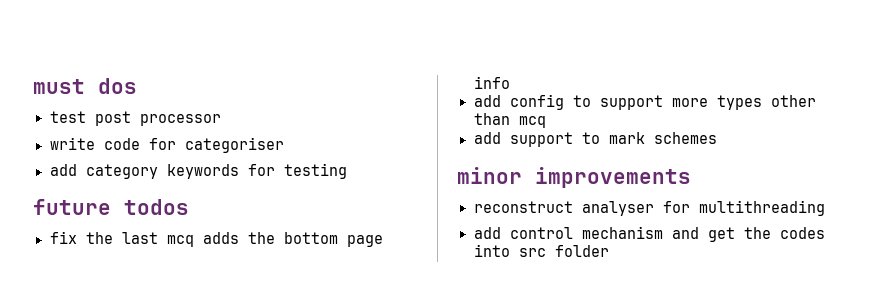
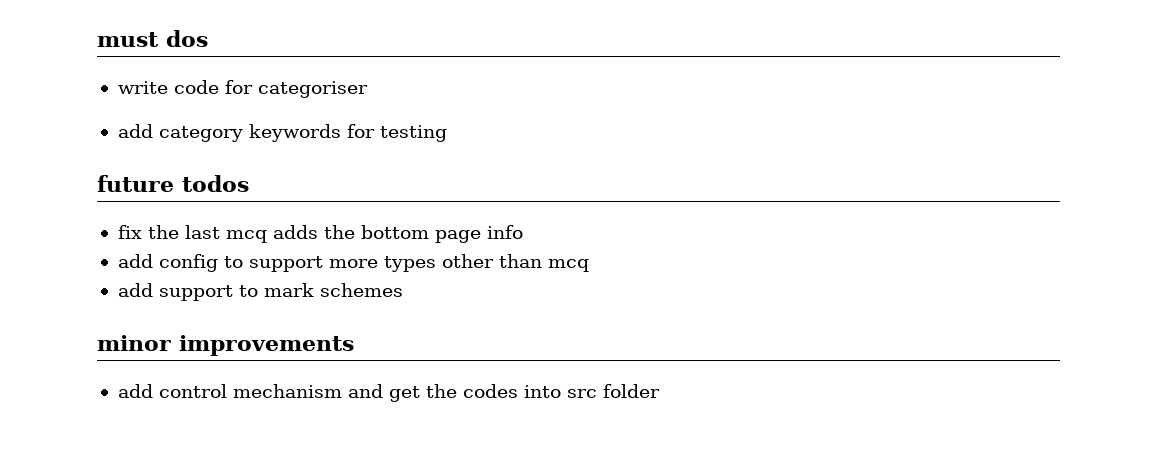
- test post processor
- reconstruct analyser for multithreading

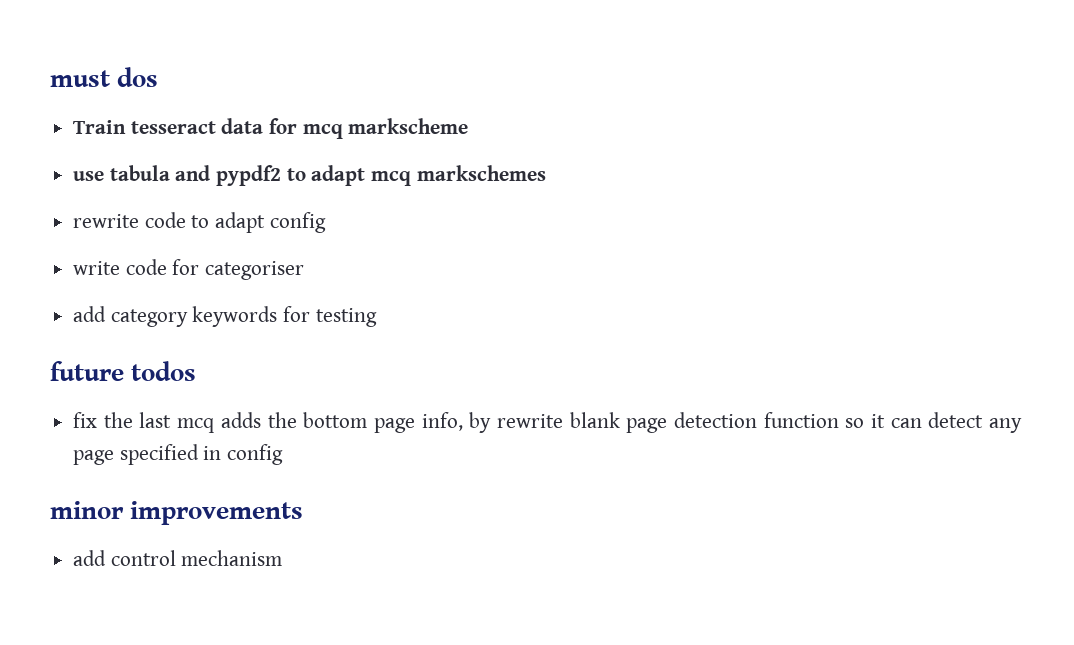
+ Train tesseract data for mcq markscheme
+ use tabula and pypdf2 to adapt mcq markschemes
+ rewrite code to adapt config
- fix the last mcq adds the bottom page info
- add config to support more types other than mcq
- add support to mark schemes
+ fix the last mcq adds the bottom page info, by rewrite blank page detection function so it can detect any page specified in config
- add control mechanism and get the codes into src folder
+ add control mechanism

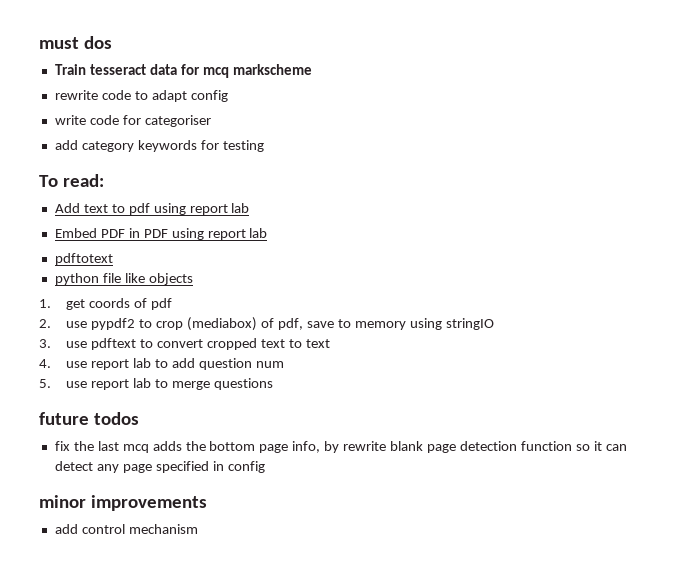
- use tabula and pypdf2 to adapt mcq markschemes
+ To read:
+ Add text to pdf using report lab
+ Embed PDF in PDF using report lab
+ pdftotext
+ python file like objects
+ 1. get coords of pdf
+ 2. use pypdf2 to crop (mediabox) of pdf, save to memory using stringIO
+ 3. use pdftext to convert cropped text to text
+ 4. use report lab to add question num
+ 5. use report lab to merge questions

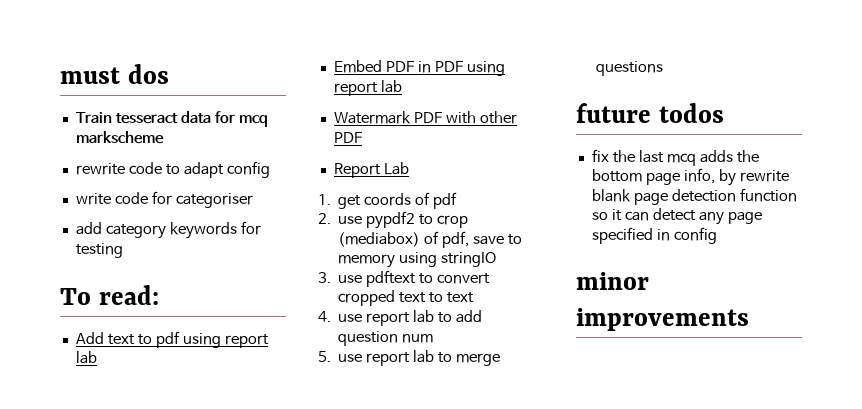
- pdftotext
- python file like objects
+ Watermark PDF with other PDF
+ Report Lab
- add control mechanism

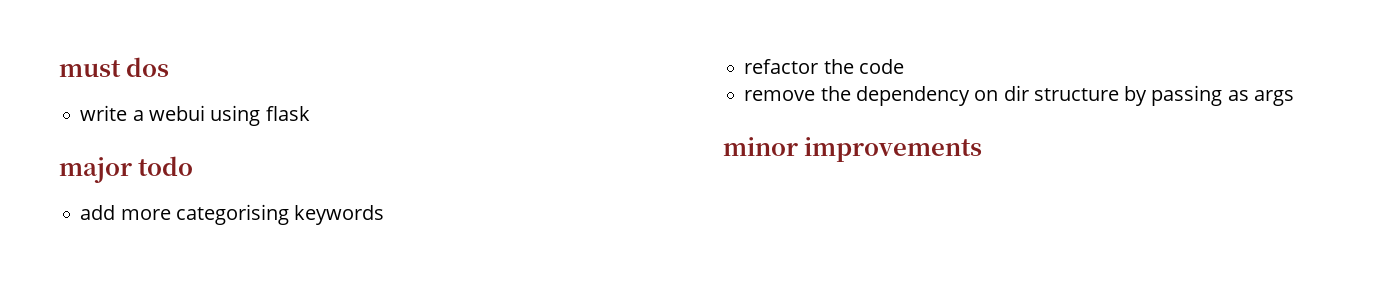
- Train tesseract data for mcq markscheme
- rewrite code to adapt config
- write code for categoriser
- add category keywords for testing
- To read:
- Add text to pdf using report lab
- Embed PDF in PDF using report lab
- Watermark PDF with other PDF
- Report Lab
- 1. get coords of pdf
- 2. use pypdf2 to crop (mediabox) of pdf, save to memory using stringIO
- 3. use pdftext to convert cropped text to text
- 4. use report lab to add question num
- 5. use report lab to merge questions
- future todos
- fix the last mcq adds the bottom page info, by rewrite blank page detection function so it can detect any page specified in config
+ write a webui using flask
+ major todo
+ add more categorising keywords
+ refactor the code
+ remove the dependency on dir structure by passing as args

